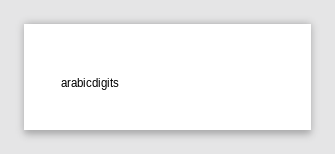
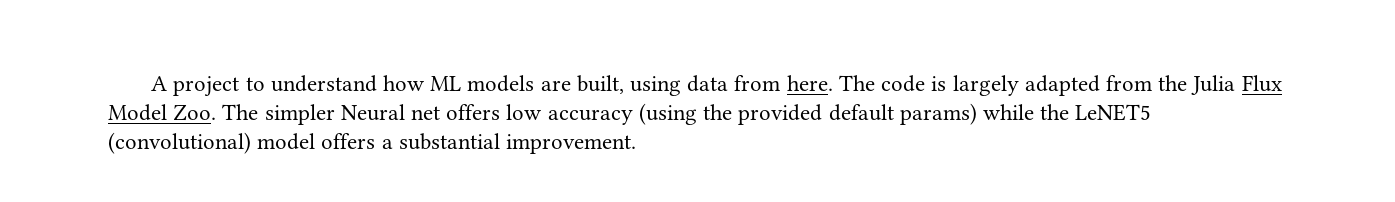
- arabicdigits
+ A project to understand how ML models are built, using data from here. The code is largely adapted from the Julia Flux Model Zoo. The simpler Neural net offers low accuracy (using the provided default params) while the LeNET5 (convolutional) model offers a substantial improvement.

